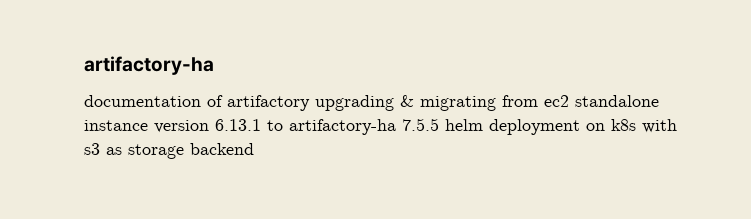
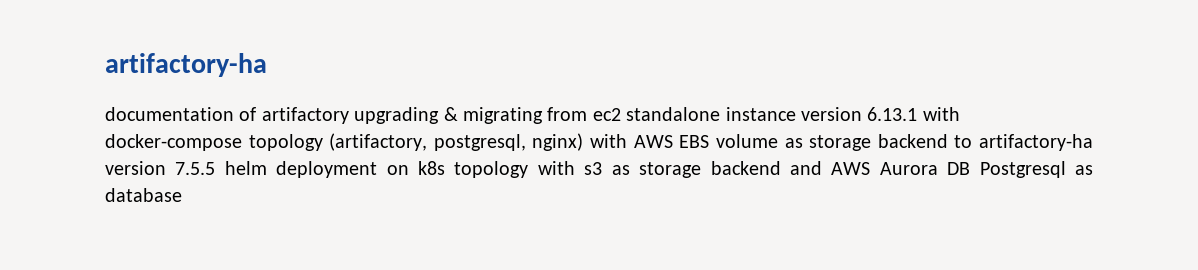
- documentation of artifactory upgrading & migrating from ec2 standalone instance version 6.13.1 to artifactory-ha 7.5.5 helm deployment on k8s with s3 as storage backend
+ documentation of artifactory upgrading & migrating from ec2 standalone instance version 6.13.1 with docker-compose topology (artifactory, postgresql, nginx) with AWS EBS volume as storage backend to artifactory-ha version 7.5.5 helm deployment on k8s topology with s3 as storage backend and AWS Aurora DB Postgresql as database

